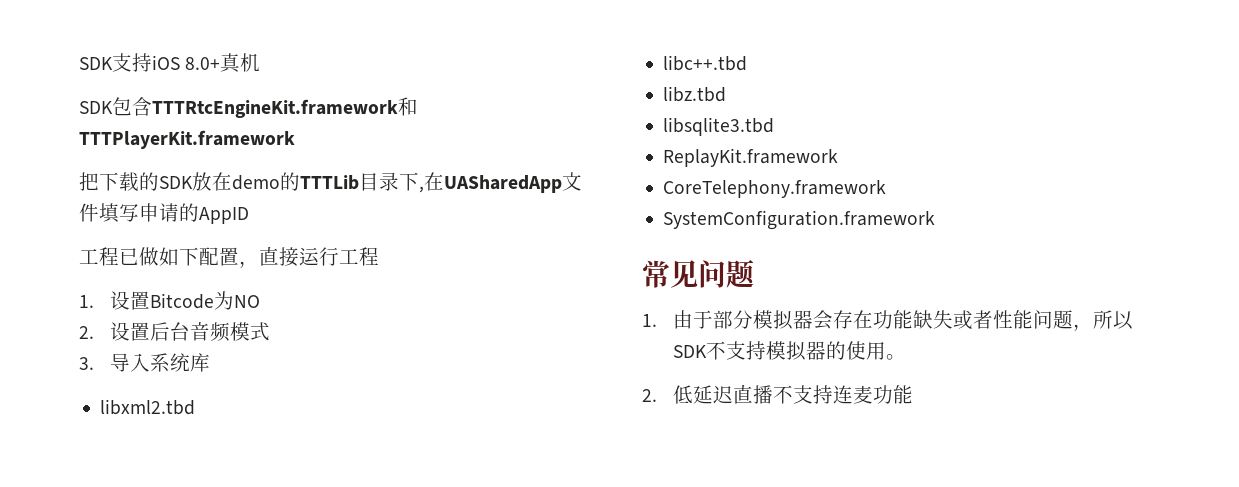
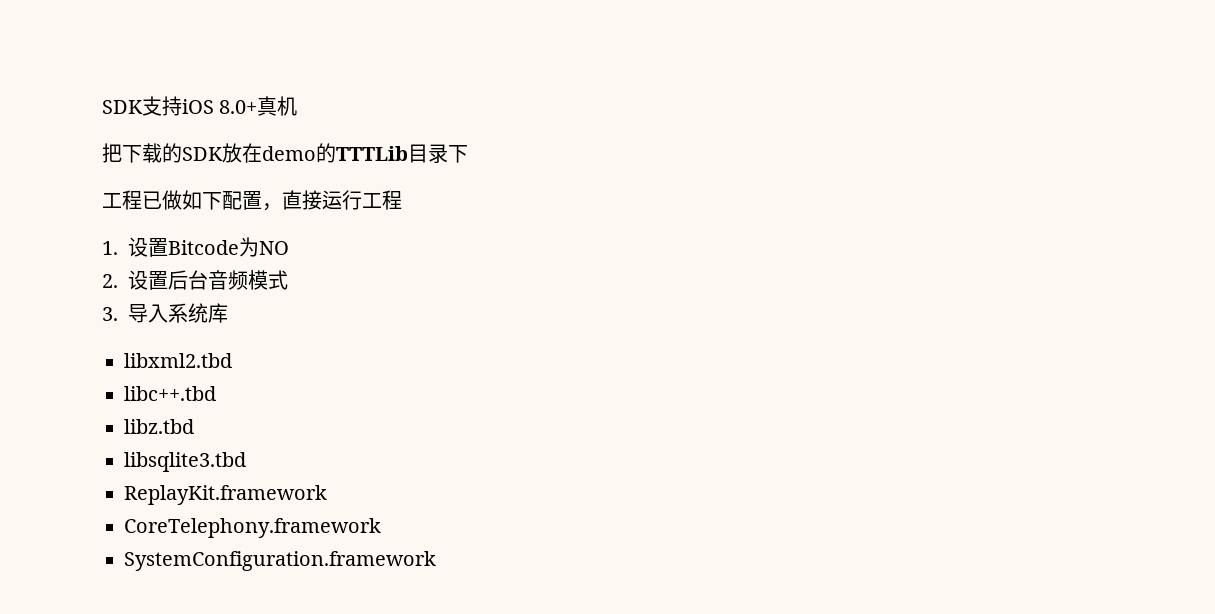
- SDK包含TTTRtcEngineKit.framework和TTTPlayerKit.framework
- 把下载的SDK放在demo的TTTLib目录下,在UASharedApp文件填写申请的AppID
+ 把下载的SDK放在demo的TTTLib目录下
- 常见问题
- 1.由于部分模拟器会存在功能缺失或者性能问题，所以SDK不支持模拟器的使用。
- 2.低延迟直播不支持连麦功能

